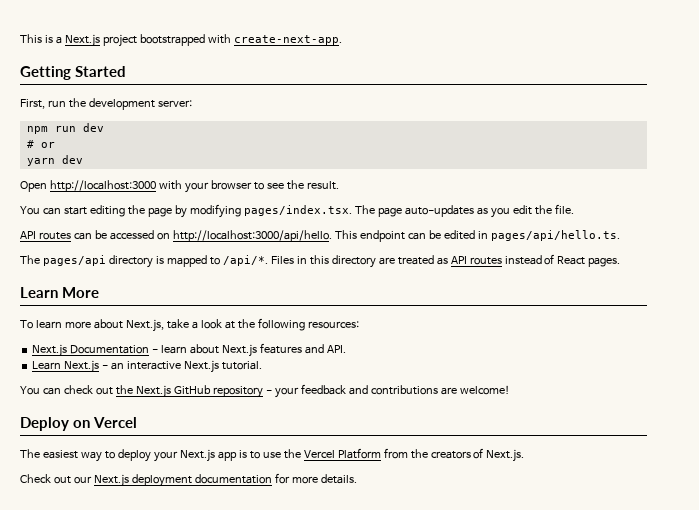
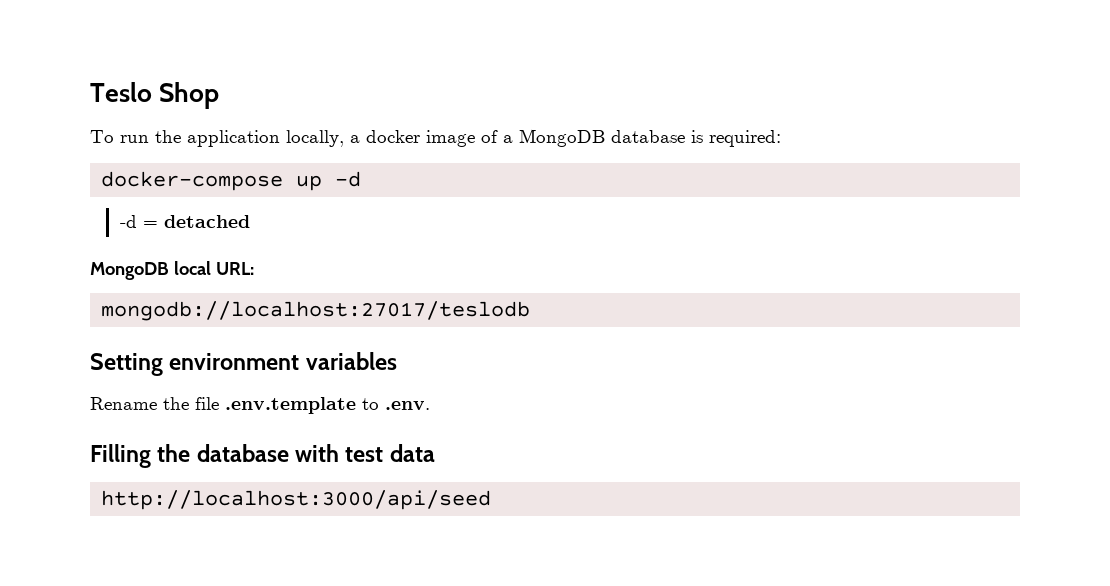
- This is a Next.js project bootstrapped with create-next-app.
- Getting Started
- First, run the development server:
- npm run dev
- # or
- yarn dev
- Open http://localhost:3000 with your browser to see the result.
- You can start editing the page by modifying pages/index.tsx. The page auto-updates as you edit the file.
- API routes can be accessed on http://localhost:3000/api/hello. This endpoint can be edited in pages/api/hello.ts.
- The pages/api directory is mapped to /api/*. Files in this directory are treated as API routes instead of React pages.
- Learn More
- To learn more about Next.js, take a look at the following resources:
- Next.js Documentation - learn about Next.js features and API.
- Learn Next.js - an interactive Next.js tutorial.
- You can check out the Next.js GitHub repository - your feedback and contributions are welcome!
- Deploy on Vercel
- The easiest way to deploy your Next.js app is to use the Vercel Platform from the creators of Next.js.
- Check out our Next.js deployment documentation for more details.
+ Teslo Shop
+ To run the application locally, a docker image of a MongoDB database is required:
+ docker-compose up -d
+ -d = detached
+ MongoDB local URL:
+ mongodb://localhost:27017/teslodb
+ Setting environment variables
+ Rename the file .env.template to .env.
+ Filling the database with test data
+ http://localhost:3000/api/seed

